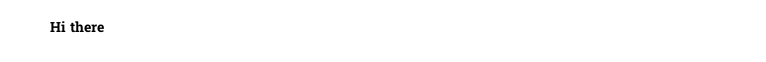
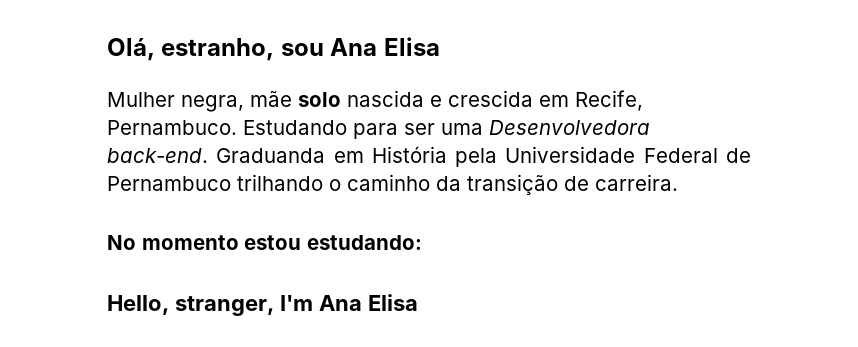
- Hi there
+ Olá, estranho, sou Ana Elisa
+ Mulher negra, mãe solo nascida e crescida em Recife, Pernambuco. Estudando para ser uma Desenvolvedora back-end. Graduanda em História pela Universidade Federal de Pernambuco trilhando o caminho da transição de carreira.
+ No momento estou estudando:
+ Hello, stranger, I'm Ana Elisa

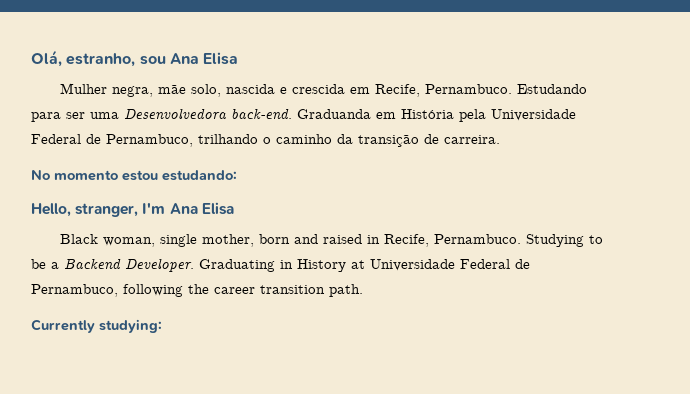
- Mulher negra, mãe solo nascida e crescida em Recife, Pernambuco.
+ Mulher negra, mãe solo, nascida e crescida em Recife, Pernambuco.
- Graduanda em História pela Universidade Federal de Pernambuco trilhando o caminho da transição de carreira.
+ Graduanda em História pela Universidade Federal de Pernambuco, trilhando o caminho da transição de carreira.
+ Black woman, single mother, born and raised in Recife, Pernambuco. Studying to be a Backend Developer. Graduating in History at Universidade Federal de Pernambuco, following the career transition path.
+ Currently studying:

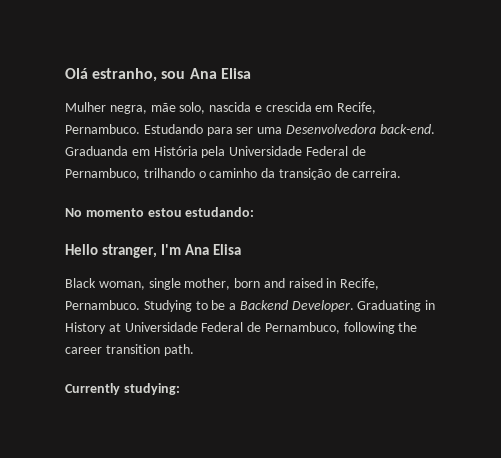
- Olá, estranho, sou Ana Elisa
+ Olá estranho, sou Ana Elisa
- Hello, stranger, I'm Ana Elisa
+ Hello stranger, I'm Ana Elisa

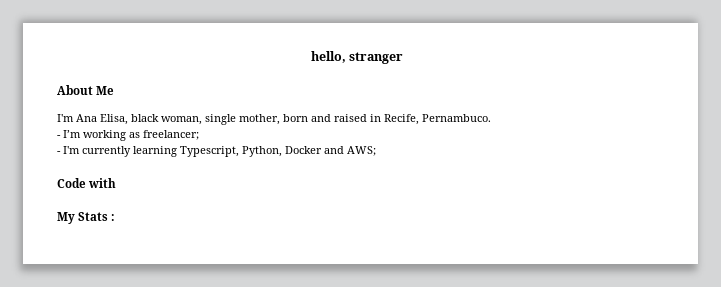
- Olá estranho, sou Ana Elisa
- Mulher negra, mãe solo, nascida e crescida em Recife, Pernambuco. Estudando para ser uma Desenvolvedora back-end. Graduanda em História pela Universidade Federal de Pernambuco, trilhando o caminho da transição de carreira.
- No momento estou estudando:
- Hello stranger, I'm Ana Elisa
- Black woman, single mother, born and raised in Recife, Pernambuco. Studying to be a Backend Developer. Graduating in History at Universidade Federal de Pernambuco, following the career transition path.
- Currently studying:
+ hello, stranger
+ About Me
+ I'm Ana Elisa, black woman, single mother, born and raised in Recife, Pernambuco.
+ - I’m working as freelancer;
+ - I'm currently learning Typescript, Python, Docker and AWS;
+ Code with
+ My Stats :

